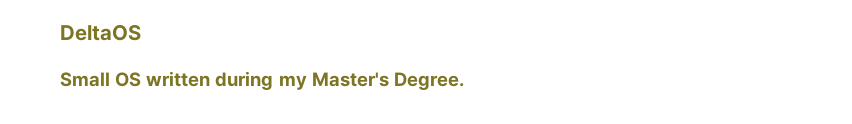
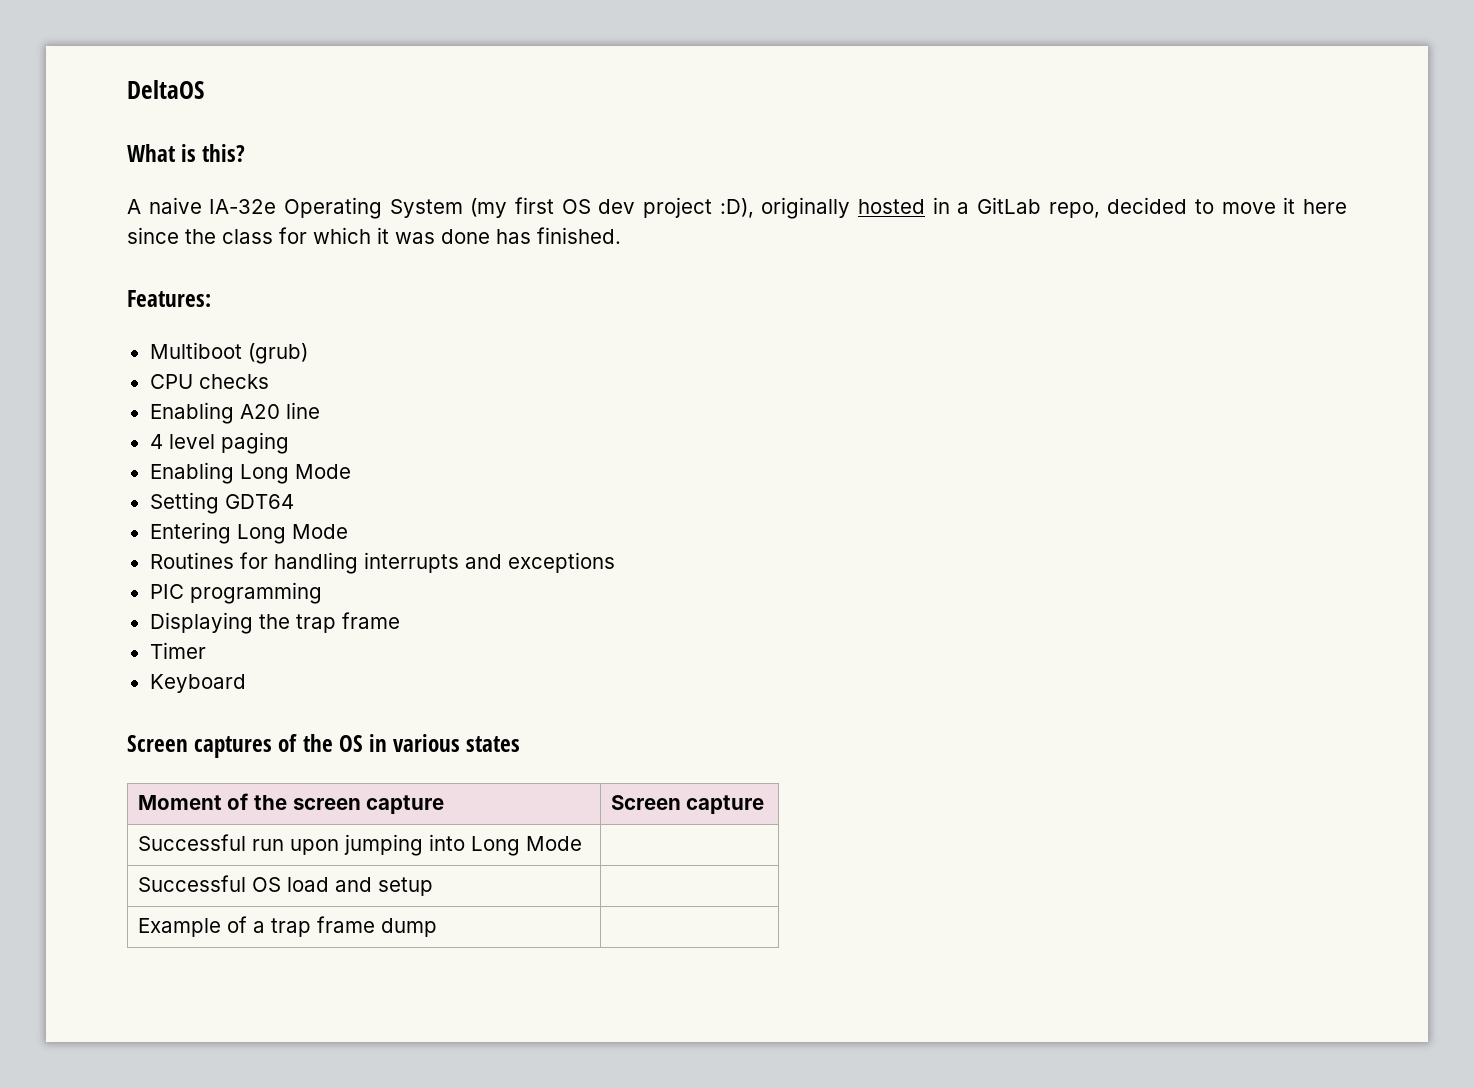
- Small OS written during my Master's Degree.
+ What is this?
+ A naive IA-32e Operating System (my first OS dev project :D), originally hosted in a GitLab repo, decided to move it here since the class for which it was done has finished.
+ Features:
+ Multiboot (grub)
+ CPU checks
+ Enabling A20 line
+ 4 level paging
+ Enabling Long Mode
+ Setting GDT64
+ Entering Long Mode
+ Routines for handling interrupts and exceptions
+ PIC programming
+ Displaying the trap frame
+ Timer
+ Keyboard
+ Screen captures of the OS in various states
+ Moment of the screen capture | Screen capture
+ Successful run upon jumping into Long Mode |
+ Successful OS load and setup |
+ Example of a trap frame dump |

